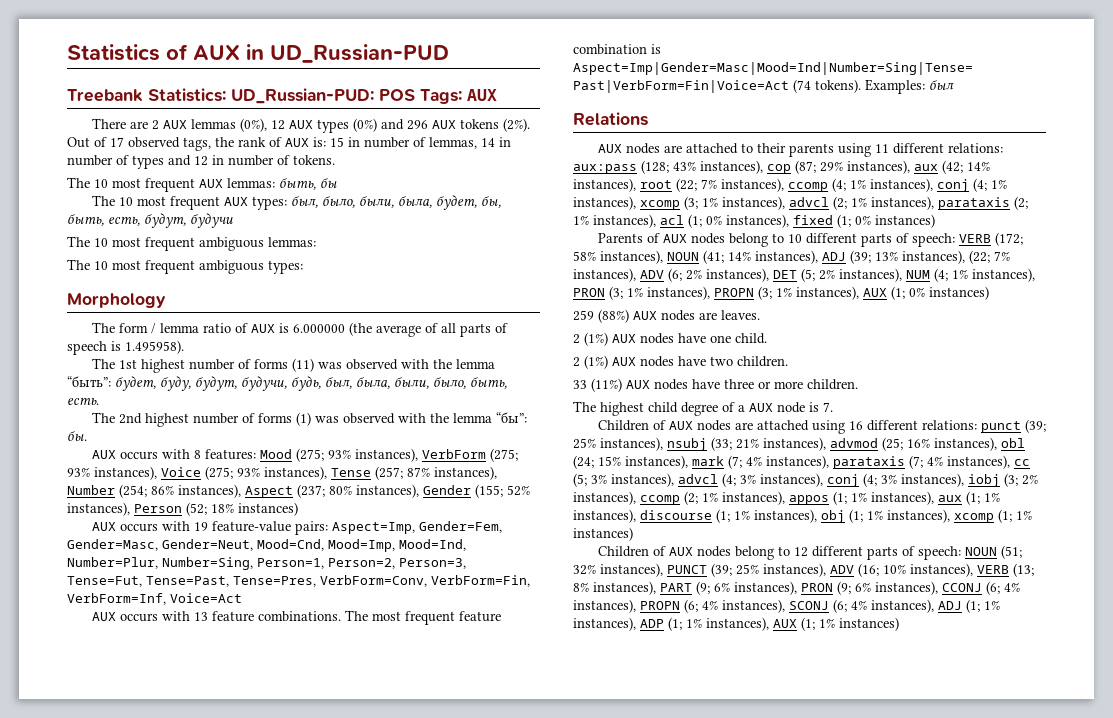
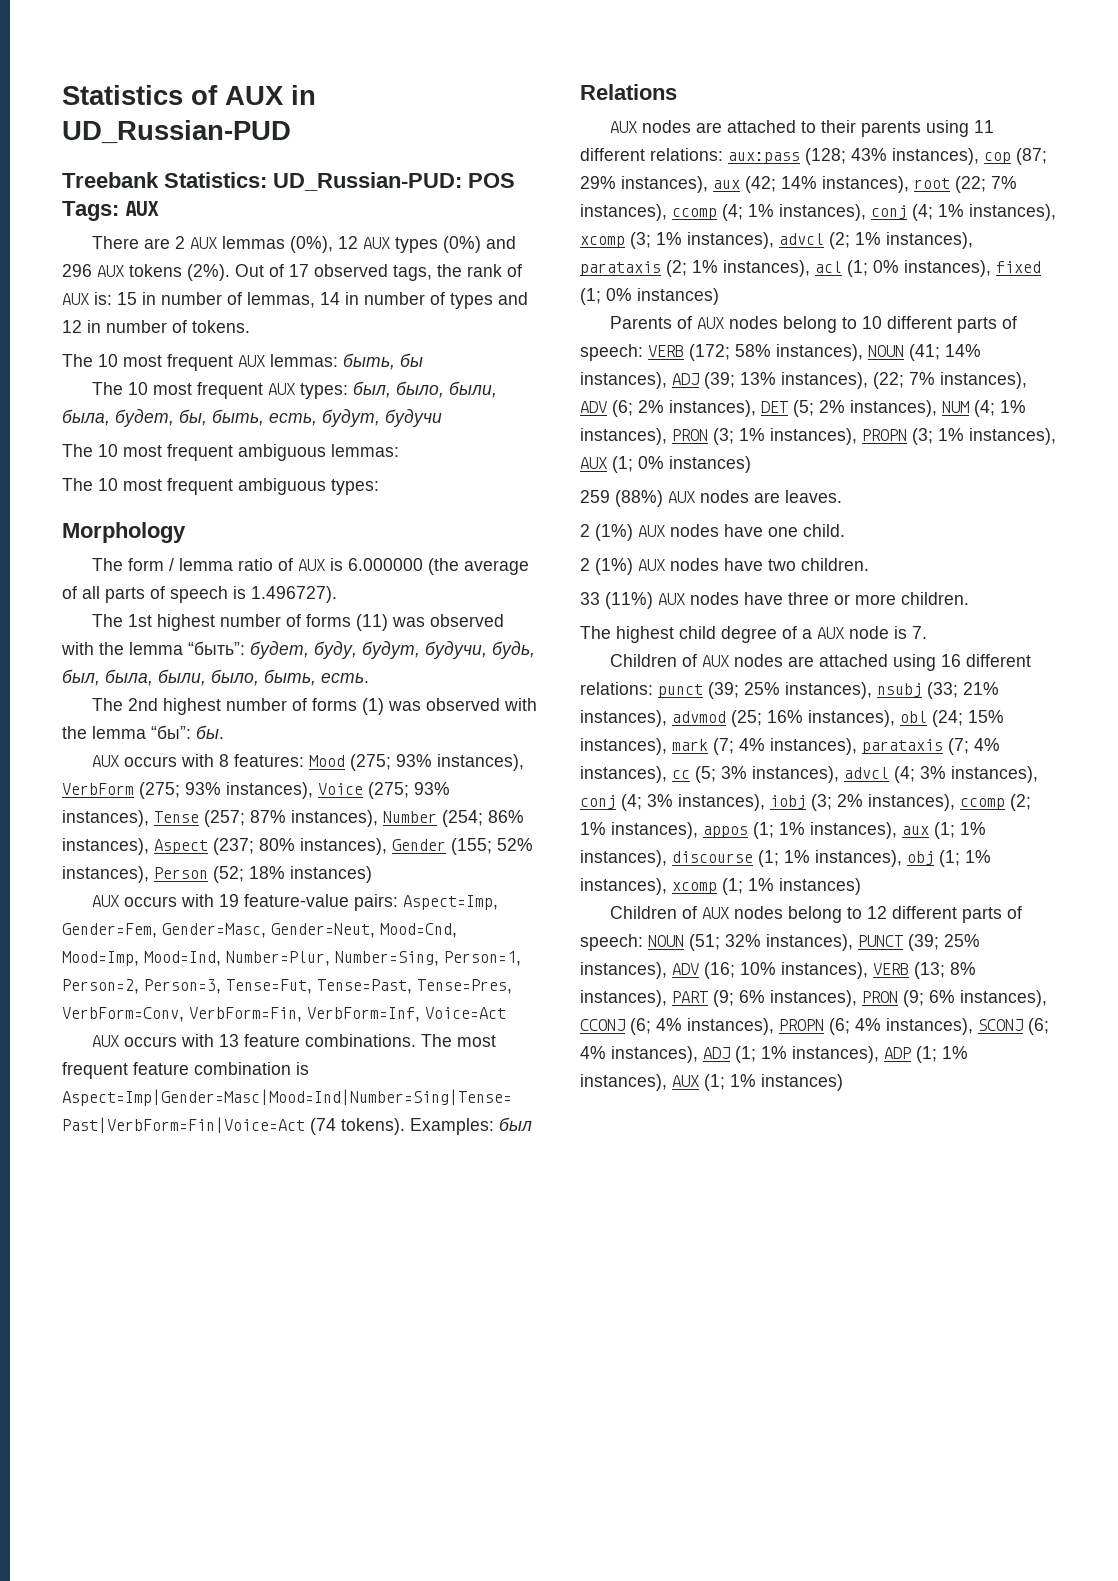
- The form / lemma ratio of AUX is 6.000000 (the average of all parts of speech is 1.495958).
+ The form / lemma ratio of AUX is 6.000000 (the average of all parts of speech is 1.496727).

